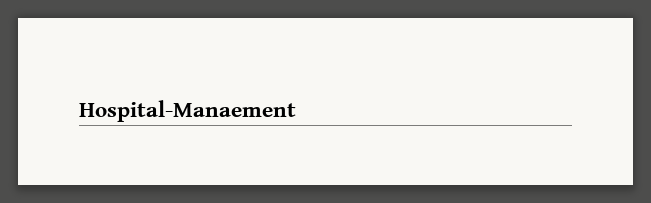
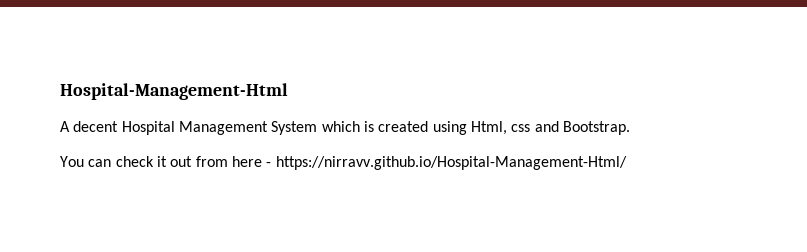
- Hospital-Manaement
+ Hospital-Management-Html
+ A decent Hospital Management System which is created using Html, css and Bootstrap.
+ You can check it out from here - https://nirravv.github.io/Hospital-Management-Html/

